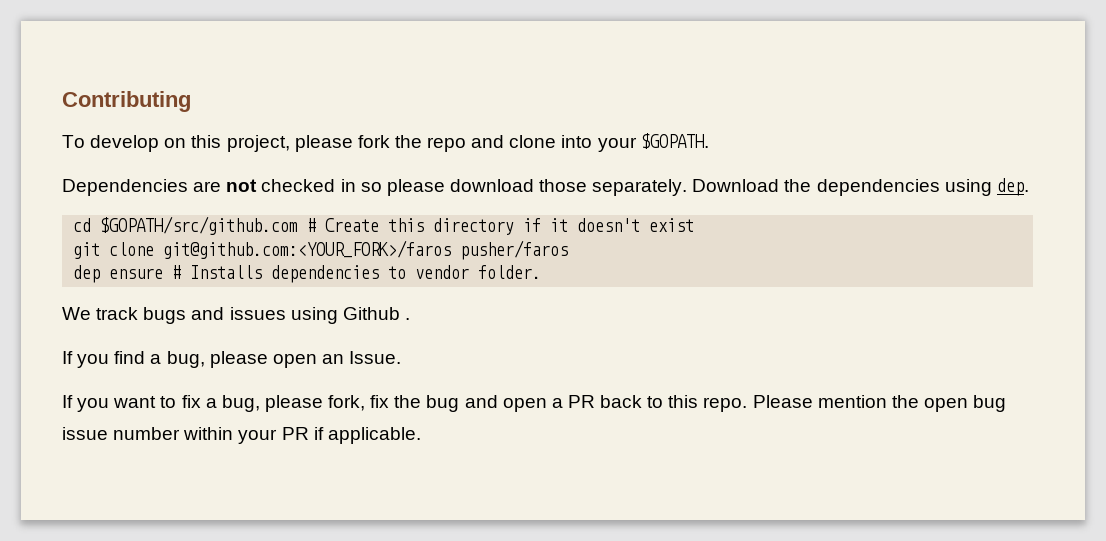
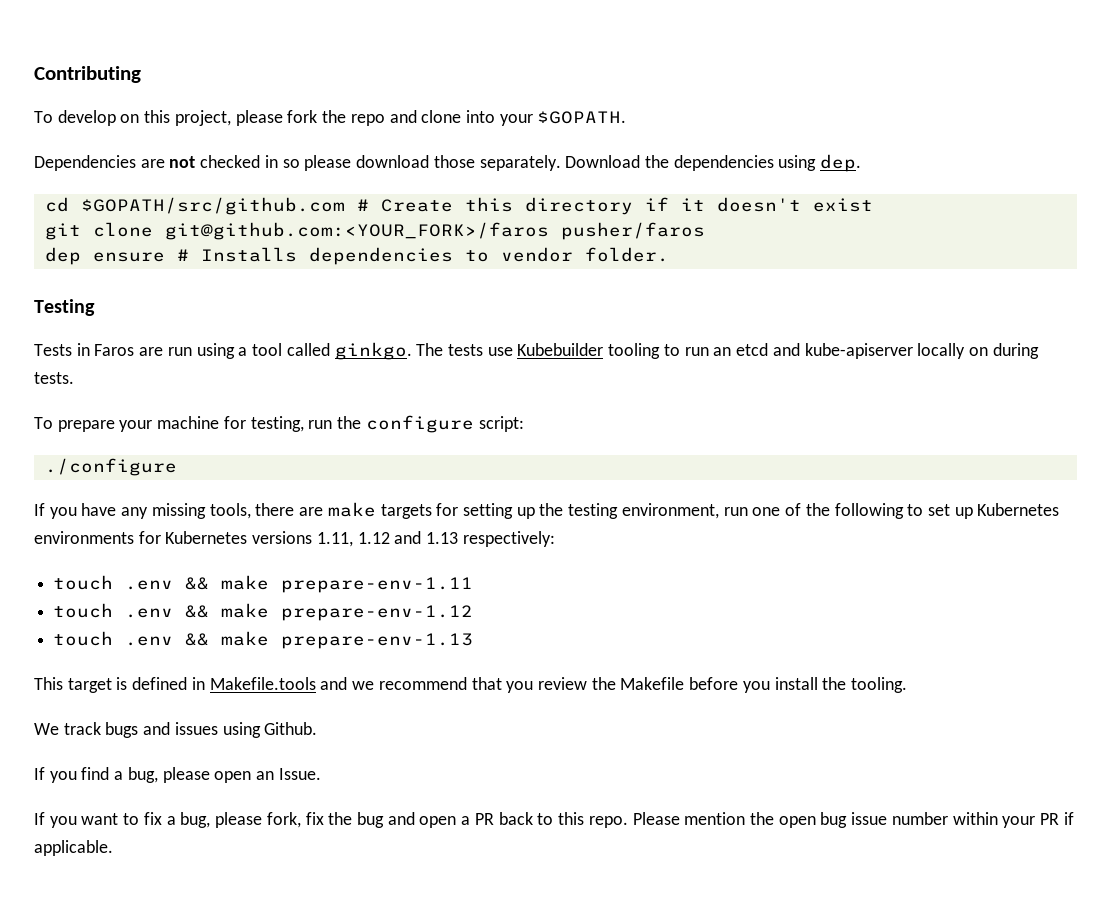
+ Testing
+ Tests in Faros are run using a tool called ginkgo. The tests use Kubebuilder tooling to run an etcd and kube-apiserver locally on during tests.
+ To prepare your machine for testing, run the configure script:
+ ./configure
+ If you have any missing tools, there are make targets for setting up the testing environment, run one of the following to set up Kubernetes environments for Kubernetes versions 1.11, 1.12 and 1.13 respectively:
+ touch .env && make prepare-env-1.11
+ touch .env && make prepare-env-1.12
+ touch .env && make prepare-env-1.13
+ This target is defined in Makefile.tools and we recommend that you review the Makefile before you install the tooling.
- We track bugs and issues using Github .
+ We track bugs and issues using Github.

